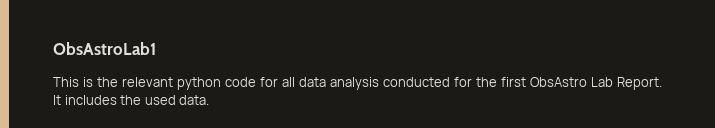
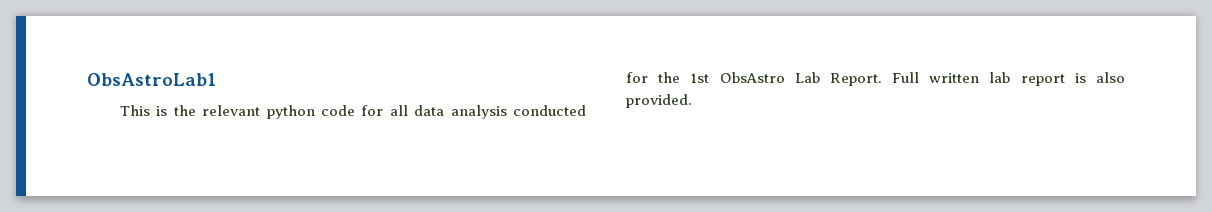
- This is the relevant python code for all data analysis conducted for the first ObsAstro Lab Report.
+ This is the relevant python code for all data analysis conducted for the 1st ObsAstro Lab Report.
- It includes the used data.
+ Full written lab report is also provided.

